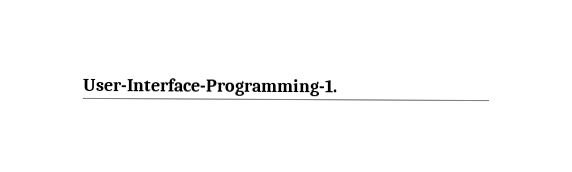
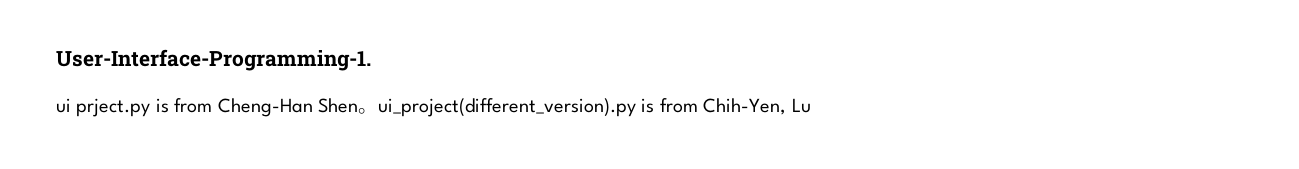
+ ui prject.py is from Cheng-Han Shen。ui_project(different_version).py is from Chih-Yen, Lu

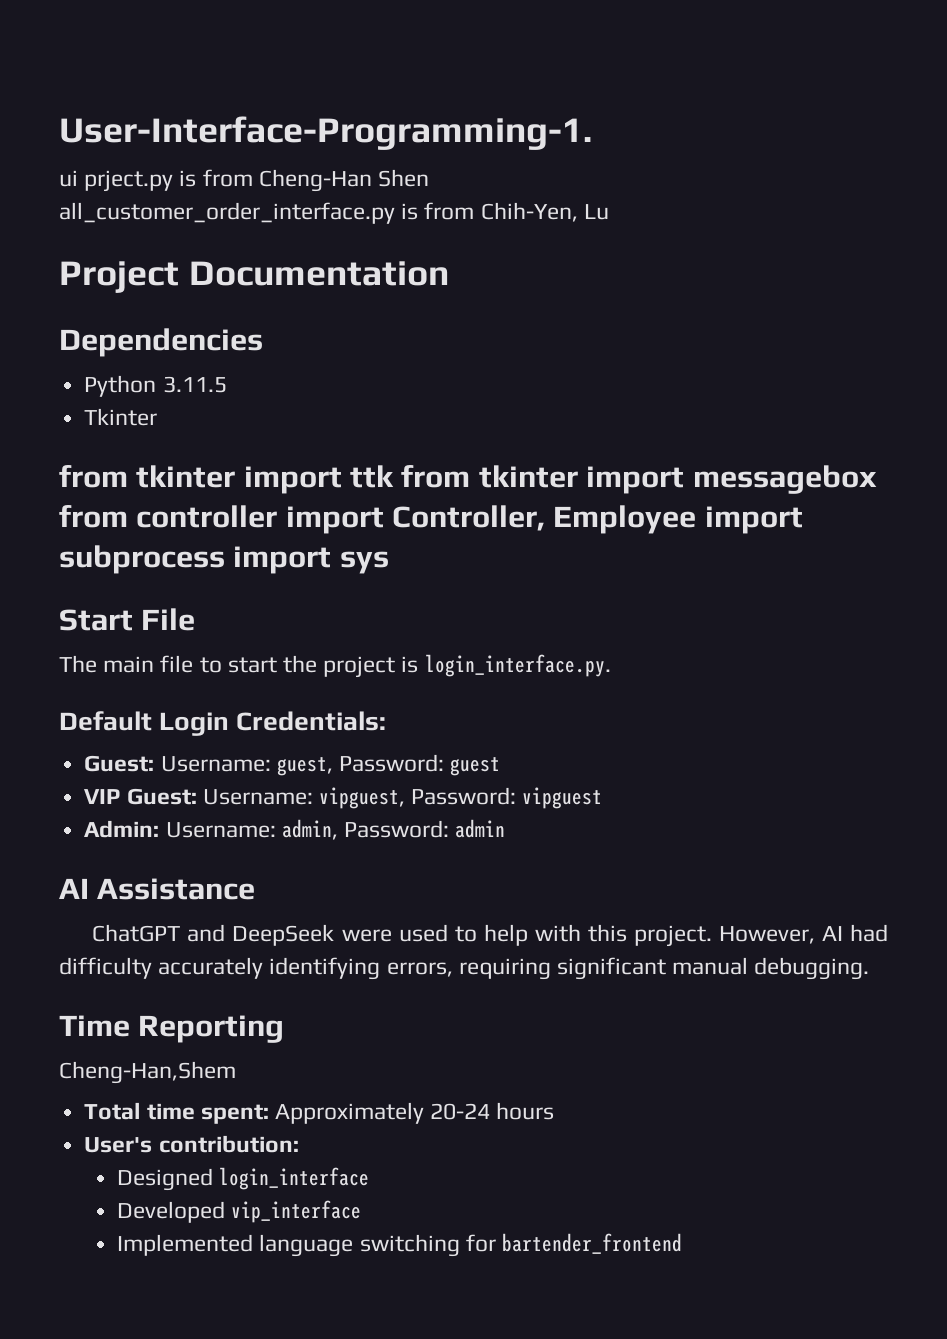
- ui prject.py is from Cheng-Han Shen。ui_project(different_version).py is from Chih-Yen, Lu
+ ui prject.py is from Cheng-Han Shen
+ all_customer_order_interface.py is from Chih-Yen, Lu
+ Project Documentation
+ Dependencies
+ Python 3.11.5
+ Tkinter
+ from tkinter import ttk from tkinter import messagebox from controller import Controller, Employee import subprocess import sys
+ Start File
+ The main file to start the project is login_interface.py.
+ Default Login Credentials:
+ Guest: Username: guest, Password: guest
+ VIP Guest: Username: vipguest, Password: vipguest
+ Admin: Username: admin, Password: admin
+ AI Assistance
+ ChatGPT and DeepSeek were used to help with this project. However, AI had difficulty accurately identifying errors, requiring significant manual debugging.
+ Time Reporting
+ Cheng-Han,Shem
+ Total time spent: Approximately 20-24 hours
+ User's contribution:
+ Designed login_interface
+ Developed vip_interface
+ Implemented language switching for bartender_frontend

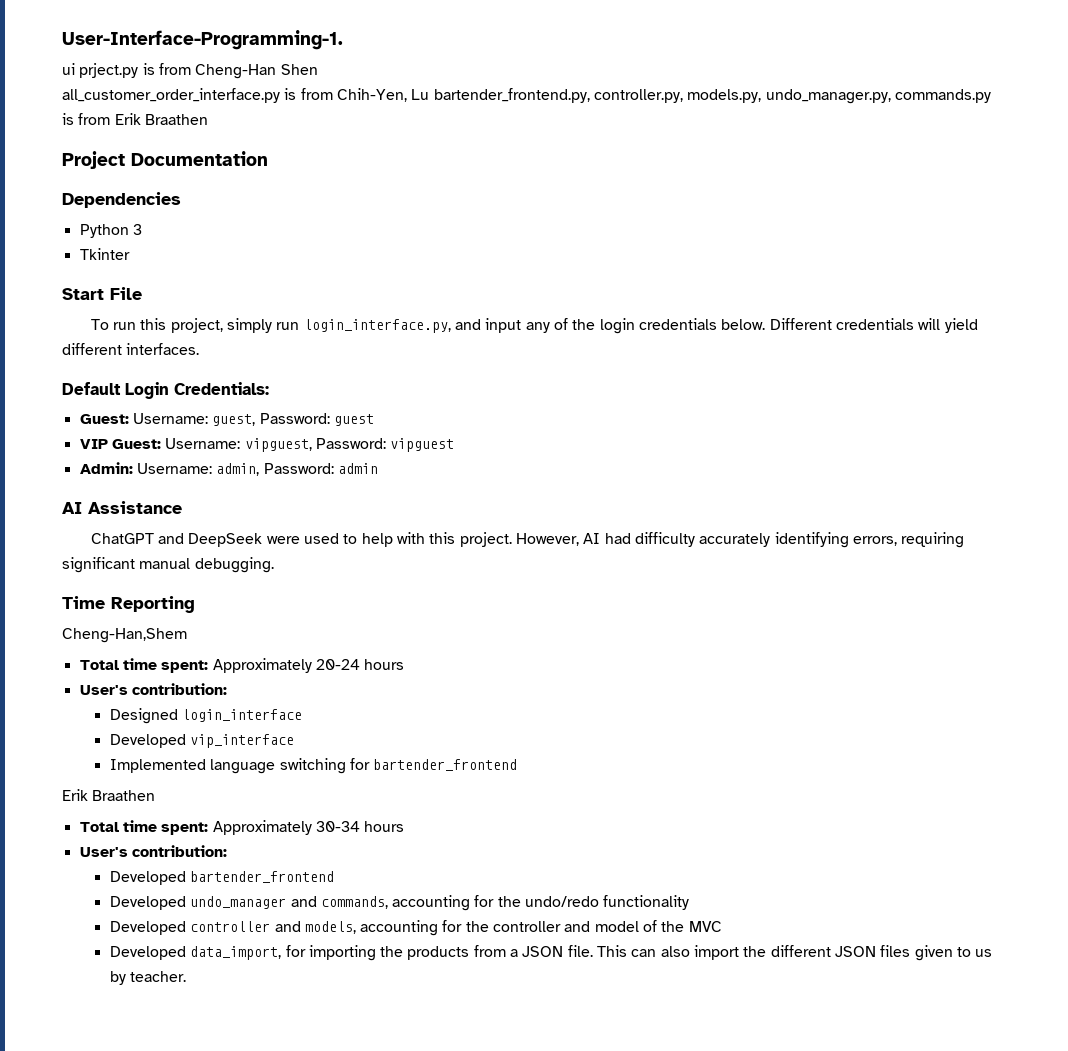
- all_customer_order_interface.py is from Chih-Yen, Lu
+ all_customer_order_interface.py is from Chih-Yen, Lu bartender_frontend.py, controller.py, models.py, undo_manager.py, commands.py is from Erik Braathen
- Python 3.11.5
+ Python 3
- from tkinter import ttk from tkinter import messagebox from controller import Controller, Employee import subprocess import sys
  Start File
- The main file to start the project is login_interface.py.
+ To run this project, simply run login_interface.py, and input any of the login credentials below. Different credentials will yield different interfaces.
  Implemented language switching for bartender_frontend
+ Erik Braathen
+ Total time spent: Approximately 30-34 hours
+ User's contribution:
+ Developed bartender_frontend
+ Developed undo_manager and commands, accounting for the undo/redo functionality
+ Developed controller and models, accounting for the controller and model of the MVC
+ Developed data_import, for importing the products from a JSON file. This can also import the different JSON files given to us by teacher.

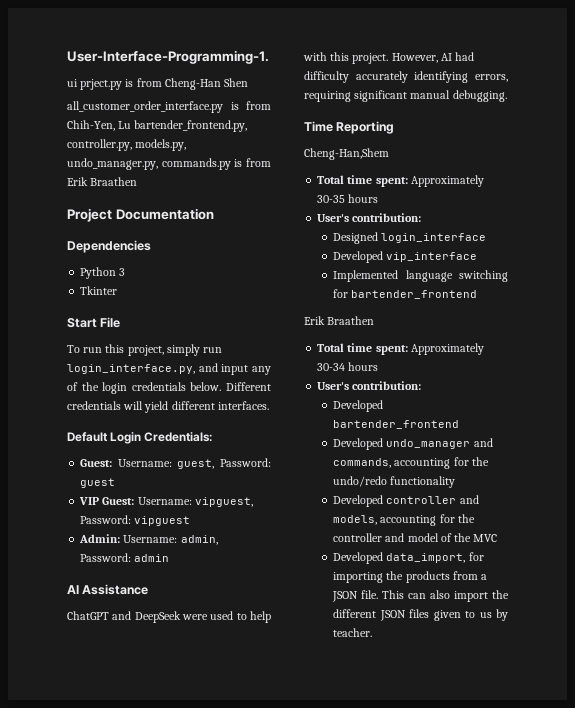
- Total time spent: Approximately 20-24 hours
+ Total time spent: Approximately 30-35 hours

